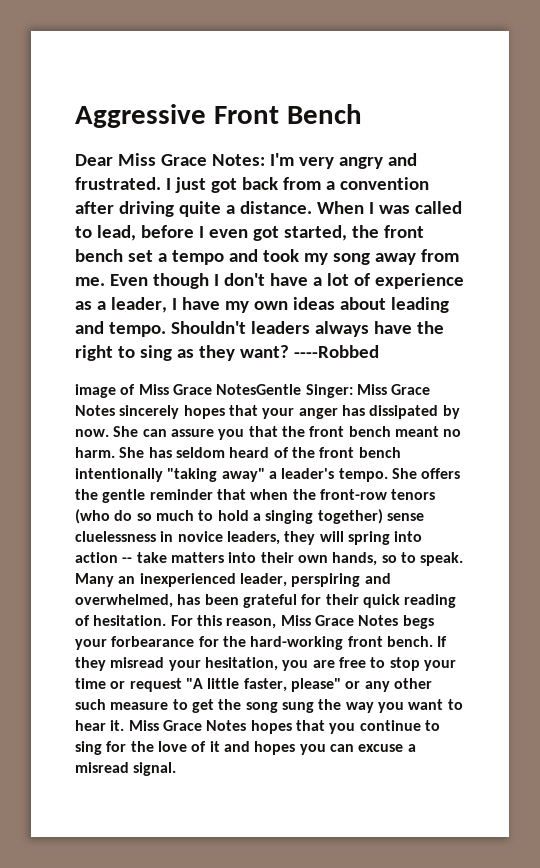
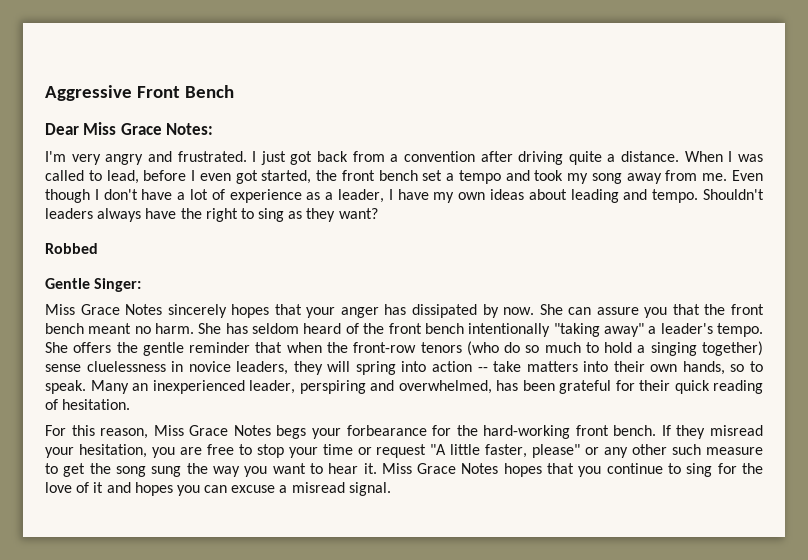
- Dear Miss Grace Notes: I'm very angry and frustrated.
+ Dear Miss Grace Notes:
+ I'm very angry and frustrated.
- Shouldn't leaders always have the right to sing as they want? ----Robbed
- image of Miss Grace NotesGentle Singer: Miss Grace Notes sincerely hopes that your anger has dissipated by now.
+ Shouldn't leaders always have the right to sing as they want?
+ Robbed
+ Gentle Singer:
+ Miss Grace Notes sincerely hopes that your anger has dissipated by now.
- Many an inexperienced leader, perspiring and overwhelmed, has been grateful for their quick reading of hesitation. For this reason, Miss Grace Notes begs your forbearance for the hard-working front bench.
+ Many an inexperienced leader, perspiring and overwhelmed, has been grateful for their quick reading of hesitation.
+ For this reason, Miss Grace Notes begs your forbearance for the hard-working front bench.

